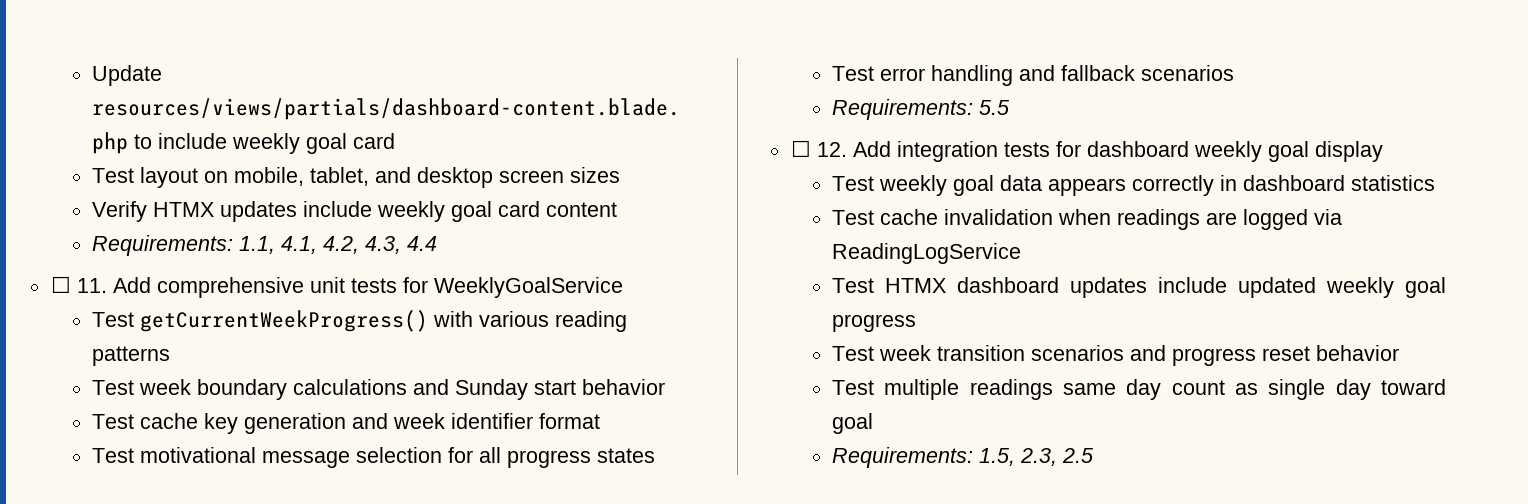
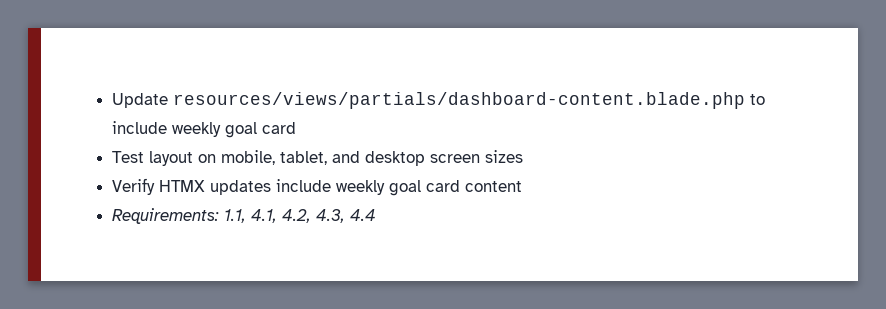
- ☐ 11. Add comprehensive unit tests for WeeklyGoalService
- Test getCurrentWeekProgress() with various reading patterns
- Test week boundary calculations and Sunday start behavior
- Test cache key generation and week identifier format
- Test motivational message selection for all progress states
- Test error handling and fallback scenarios
- Requirements: 5.5
- ☐ 12. Add integration tests for dashboard weekly goal display
- Test weekly goal data appears correctly in dashboard statistics
- Test cache invalidation when readings are logged via ReadingLogService
- Test HTMX dashboard updates include updated weekly goal progress
- Test week transition scenarios and progress reset behavior
- Test multiple readings same day count as single day toward goal
- Requirements: 1.5, 2.3, 2.5

